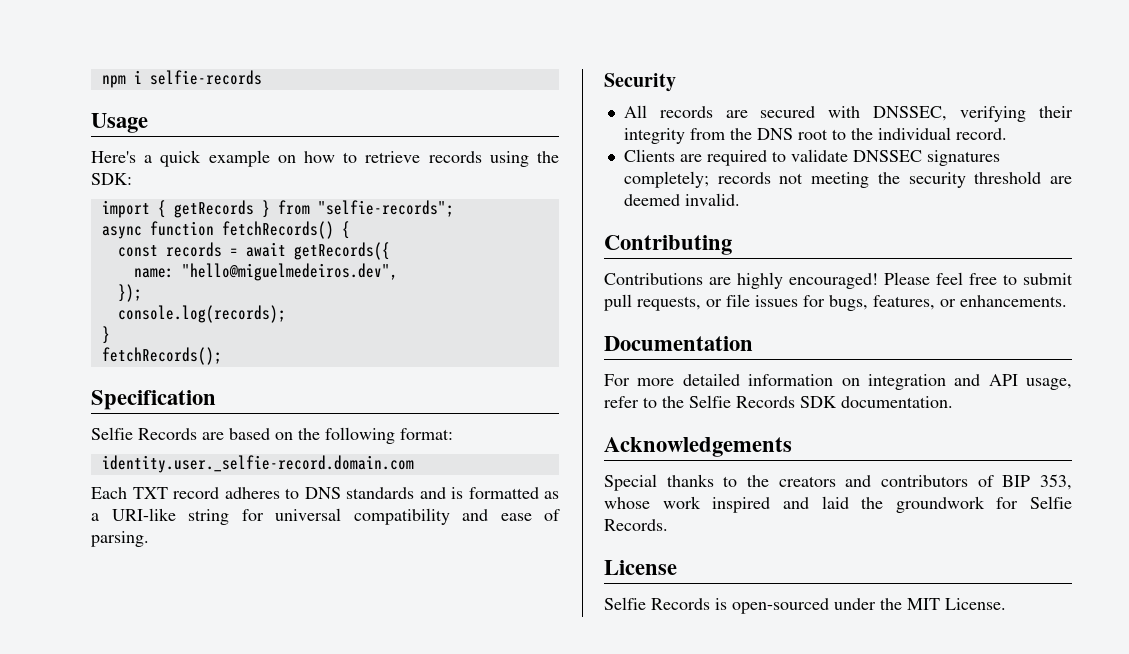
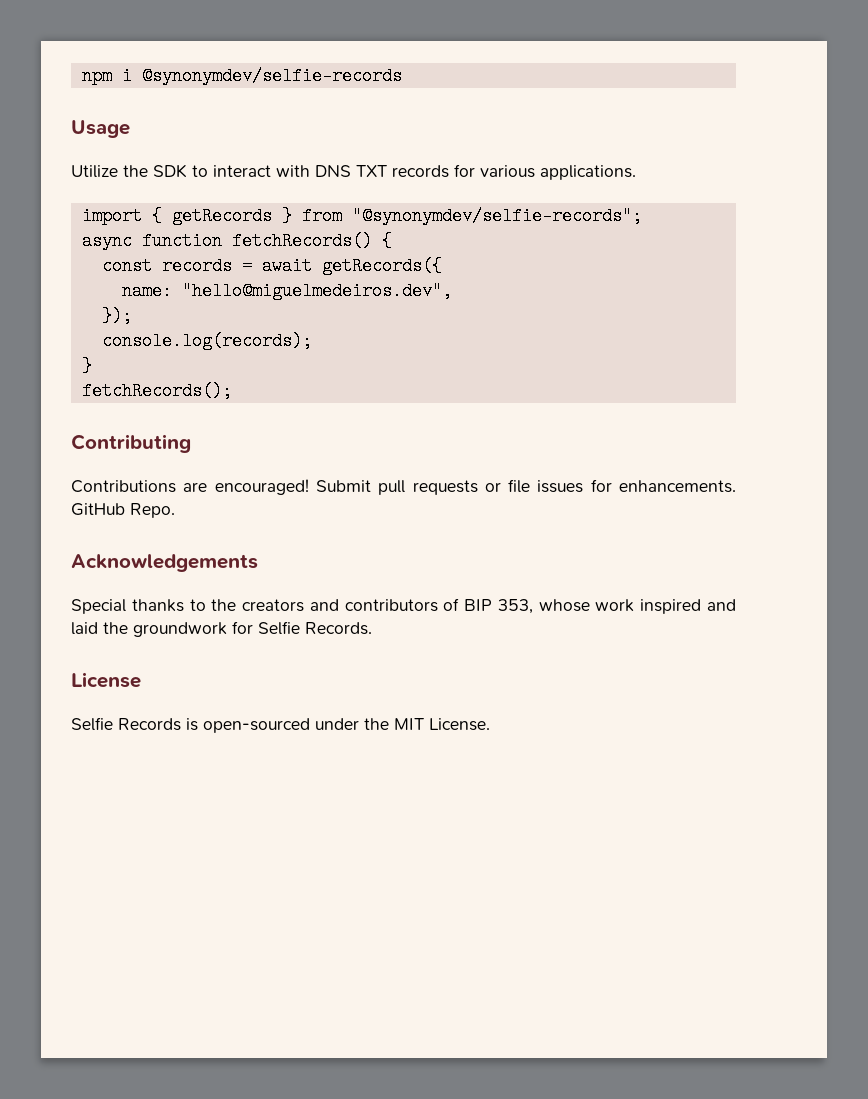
- npm i selfie-records
+ npm i @synonymdev/selfie-records
- Here's a quick example on how to retrieve records using the SDK:
+ Utilize the SDK to interact with DNS TXT records for various applications.
- import { getRecords } from "selfie-records";
+ import { getRecords } from "@synonymdev/selfie-records";
- Specification
- Selfie Records are based on the following format:
- identity.user._selfie-record.domain.com
- Each TXT record adheres to DNS standards and is formatted as a URI-like string for universal compatibility and ease of parsing.
- Security
- All records are secured with DNSSEC, verifying their integrity from the DNS root to the individual record.
- Clients are required to validate DNSSEC signatures completely; records not meeting the security threshold are deemed invalid.
  Contributing
- Contributions are highly encouraged! Please feel free to submit pull requests, or file issues for bugs, features, or enhancements.
- Documentation
- For more detailed information on integration and API usage, refer to the Selfie Records SDK documentation.
+ Contributions are encouraged! Submit pull requests or file issues for enhancements. GitHub Repo.

